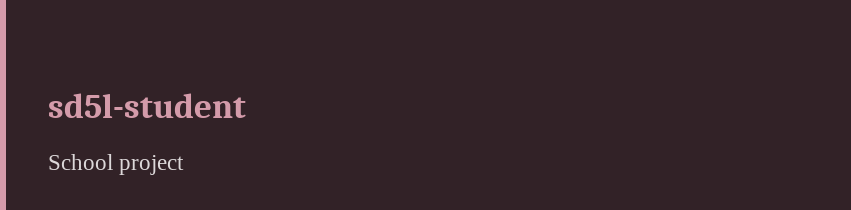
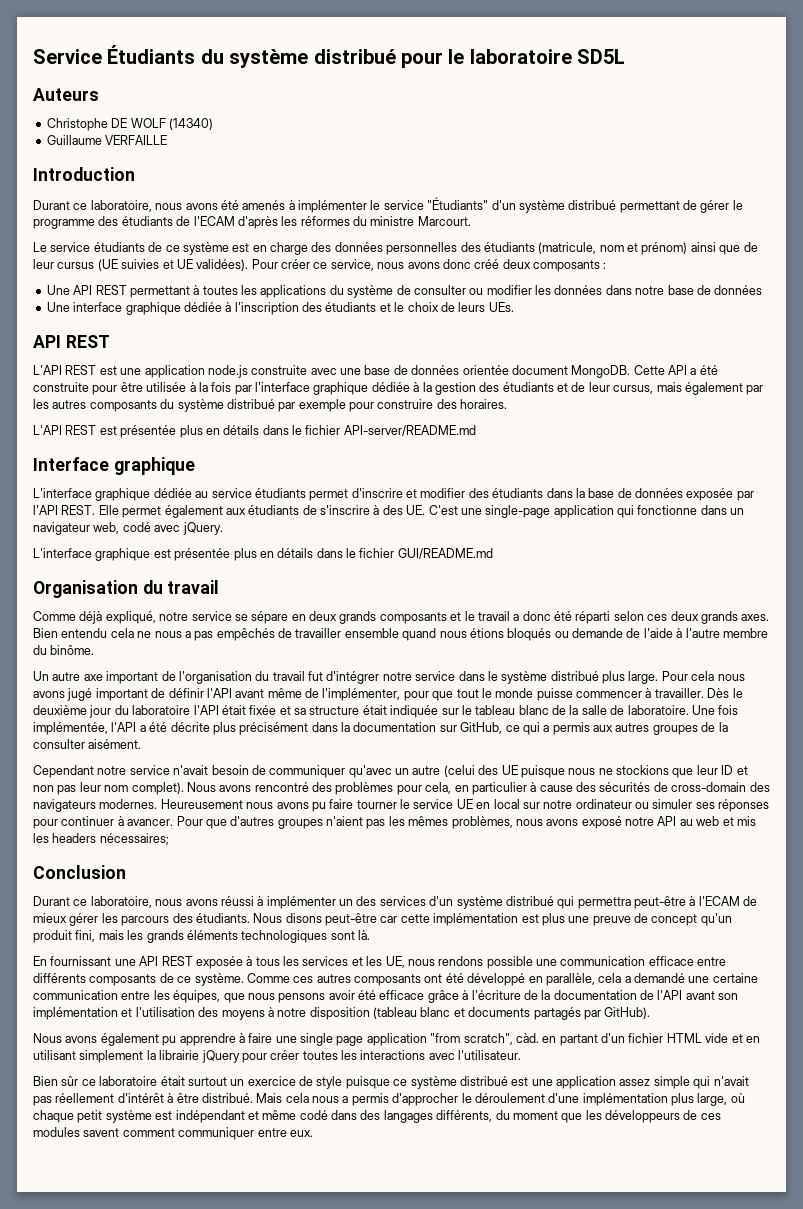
- sd5l-student
- School project
+ Service Étudiants du système distribué pour le laboratoire SD5L
+ Auteurs
+ Christophe DE WOLF (14340)
+ Guillaume VERFAILLE
+ Introduction
+ Durant ce laboratoire, nous avons été amenés à implémenter le service "Étudiants" d'un système distribué permettant de gérer le programme des étudiants de l'ECAM d'après les réformes du ministre Marcourt.
+ Le service étudiants de ce système est en charge des données personnelles des étudiants (matricule, nom et prénom) ainsi que de leur cursus (UE suivies et UE validées). Pour créer ce service, nous avons donc créé deux composants :
+ Une API REST permettant à toutes les applications du système de consulter ou modifier les données dans notre base de données
+ Une interface graphique dédiée à l'inscription des étudiants et le choix de leurs UEs.
+ API REST
+ L'API REST est une application node.js construite avec une base de données orientée document MongoDB. Cette API a été construite pour être utilisée à la fois par l'interface graphique dédiée à la gestion des étudiants et de leur cursus, mais également par les autres composants du système distribué par exemple pour construire des horaires.
+ L'API REST est présentée plus en détails dans le fichier API-server/README.md
+ Interface graphique
+ L'interface graphique dédiée au service étudiants permet d'inscrire et modifier des étudiants dans la base de données exposée par l'API REST. Elle permet également aux étudiants de s'inscrire à des UE. C'est une single-page application qui fonctionne dans un navigateur web, codé avec jQuery.
+ L'interface graphique est présentée plus en détails dans le fichier GUI/README.md
+ Organisation du travail
+ Comme déjà expliqué, notre service se sépare en deux grands composants et le travail a donc été réparti selon ces deux grands axes. Bien entendu cela ne nous a pas empêchés de travailler ensemble quand nous étions bloqués ou demande de l'aide à l'autre membre du binôme.
+ Un autre axe important de l'organisation du travail fut d'intégrer notre service dans le système distribué plus large. Pour cela nous avons jugé important de définir l'API avant même de l'implémenter, pour que tout le monde puisse commencer à travailler. Dès le deuxième jour du laboratoire l'API était fixée et sa structure était indiquée sur le tableau blanc de la salle de laboratoire. Une fois implémentée, l'API a été décrite plus précisément dans la documentation sur GitHub, ce qui a permis aux autres groupes de la consulter aisément.
+ Cependant notre service n'avait besoin de communiquer qu'avec un autre (celui des UE puisque nous ne stockions que leur ID et non pas leur nom complet). Nous avons rencontré des problèmes pour cela, en particulier à cause des sécurités de cross-domain des navigateurs modernes. Heureusement nous avons pu faire tourner le service UE en local sur notre ordinateur ou simuler ses réponses pour continuer à avancer. Pour que d'autres groupes n'aient pas les mêmes problèmes, nous avons exposé notre API au web et mis les headers nécessaires;
+ Conclusion
+ Durant ce laboratoire, nous avons réussi à implémenter un des services d'un système distribué qui permettra peut-être à l'ECAM de mieux gérer les parcours des étudiants. Nous disons peut-être car cette implémentation est plus une preuve de concept qu'un produit fini, mais les grands éléments technologiques sont là.
+ En fournissant une API REST exposée à tous les services et les UE, nous rendons possible une communication efficace entre différents composants de ce système. Comme ces autres composants ont été développé en parallèle, cela a demandé une certaine communication entre les équipes, que nous pensons avoir été efficace grâce à l'écriture de la documentation de l'API avant son implémentation et l'utilisation des moyens à notre disposition (tableau blanc et documents partagés par GitHub).
+ Nous avons également pu apprendre à faire une single page application "from scratch", càd. en partant d'un fichier HTML vide et en utilisant simplement la librairie jQuery pour créer toutes les interactions avec l'utilisateur.
+ Bien sûr ce laboratoire était surtout un exercice de style puisque ce système distribué est une application assez simple qui n'avait pas réellement d'intérêt à être distribué. Mais cela nous a permis d'approcher le déroulement d'une implémentation plus large, où chaque petit système est indépendant et même codé dans des langages différents, du moment que les développeurs de ces modules savent comment communiquer entre eux.

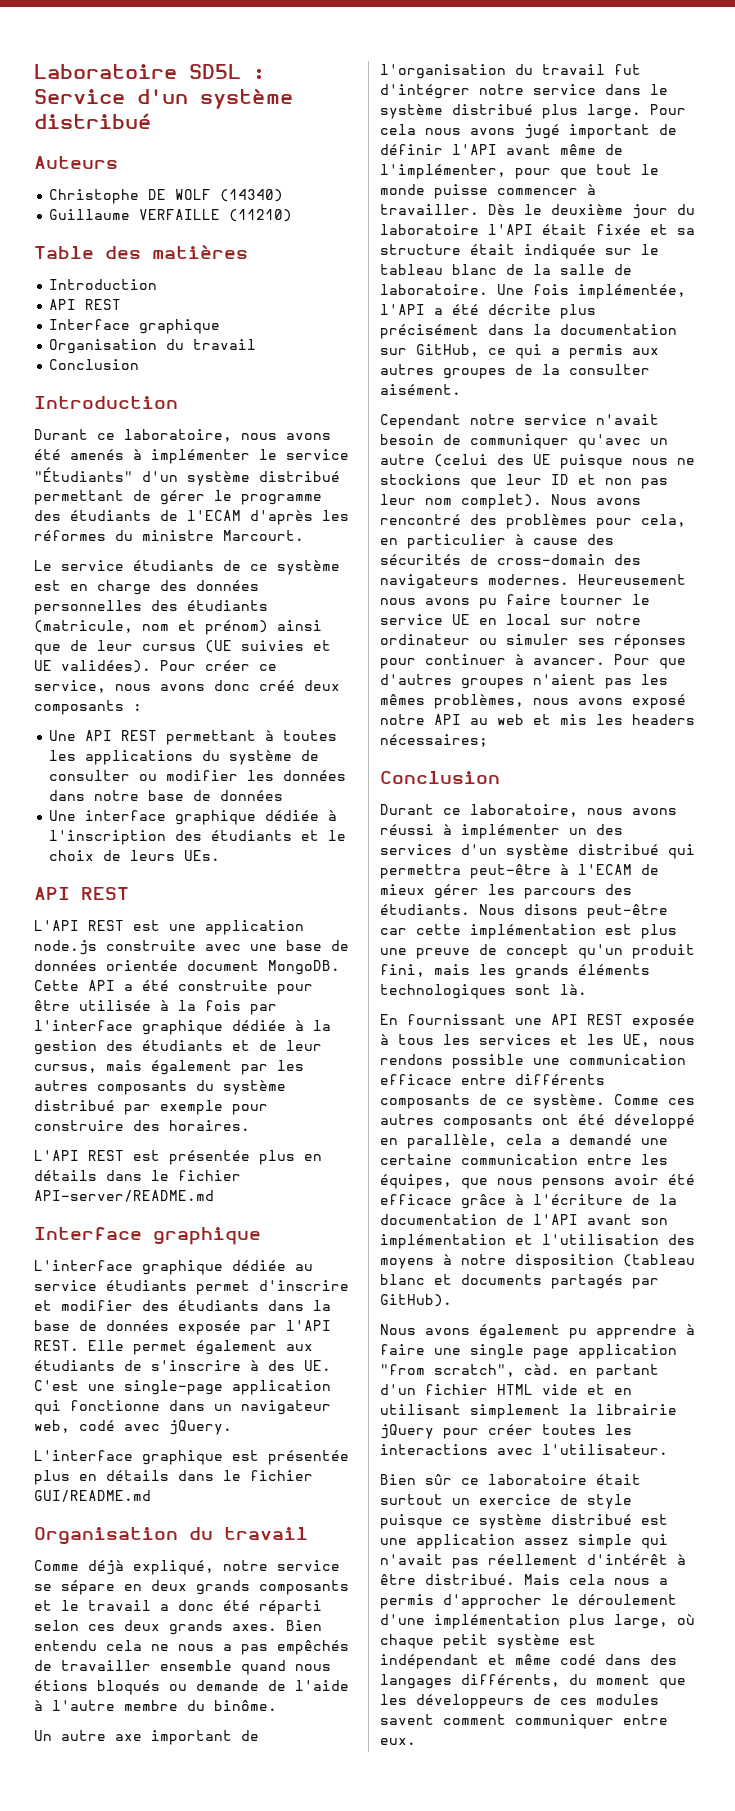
- Service Étudiants du système distribué pour le laboratoire SD5L
+ Laboratoire SD5L : Service d'un système distribué
- Guillaume VERFAILLE
+ Guillaume VERFAILLE (11210)
+ Table des matières
+ Introduction
+ API REST
+ Interface graphique
+ Organisation du travail
+ Conclusion

